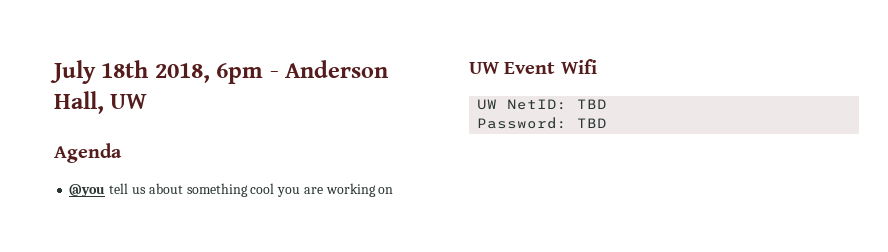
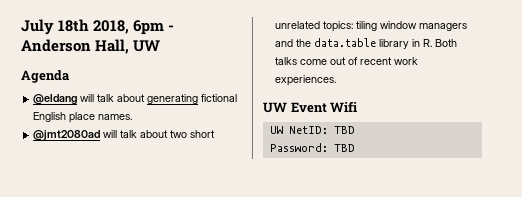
- @you tell us about something cool you are working on
+ @eldang will talk about generating fictional English place names.
+ @jmt2080ad will talk about two short unrelated topics: tiling window managers and the data.table library in R. Both talks come out of recent work experiences.

